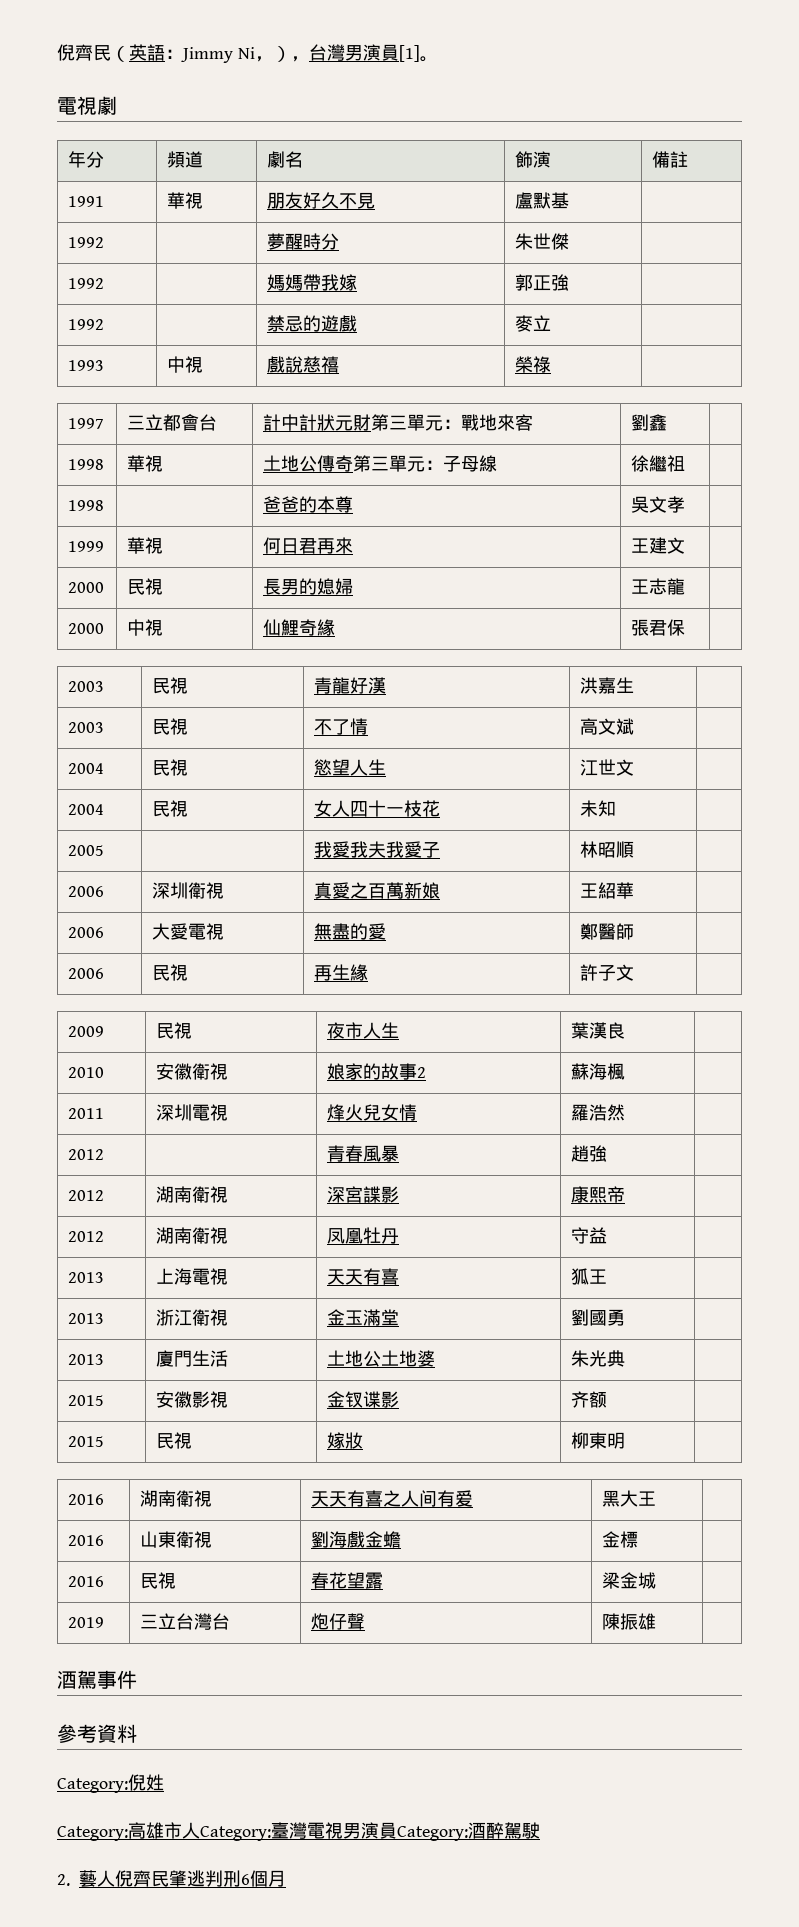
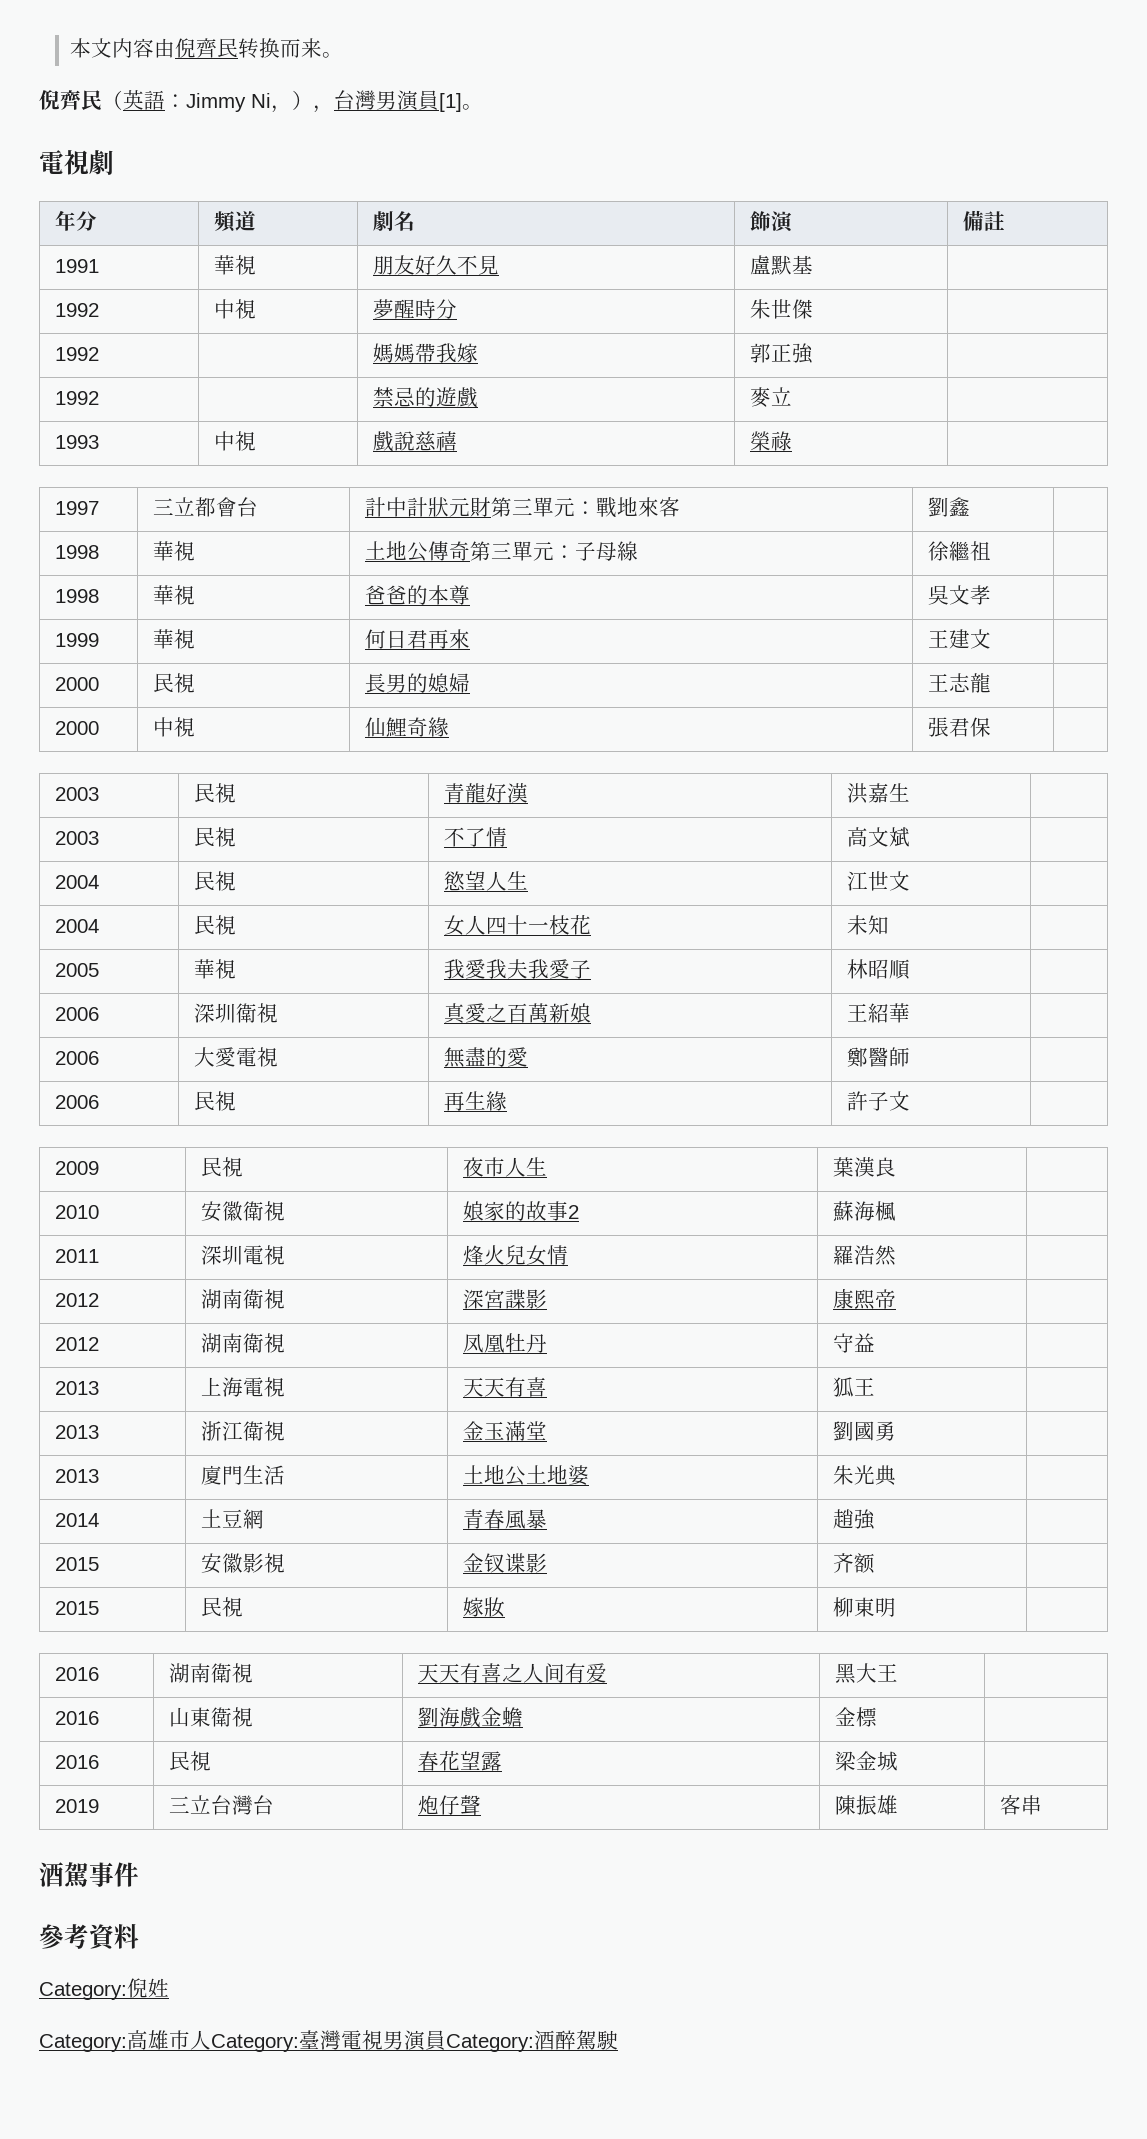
+ 本文内容由倪齊民转换而来。
- 1992 | | 夢醒時分 | 朱世傑 |
+ 1992 | 中視 | 夢醒時分 | 朱世傑 |
- 1998 | | 爸爸的本尊 | 吳文孝 |
+ 1998 | 華視 | 爸爸的本尊 | 吳文孝 |
- 2005 | | 我愛我夫我愛子 | 林昭順 |
+ 2005 | 華視 | 我愛我夫我愛子 | 林昭順 |
- 2012 | | 青春風暴 | 趙強 |
+ 2014 | 土豆網 | 青春風暴 | 趙強 |
- 2019 | 三立台灣台 | 炮仔聲 | 陳振雄 |
+ 2019 | 三立台灣台 | 炮仔聲 | 陳振雄 | 客串
- 2.藝人倪齊民肇逃判刑6個月

